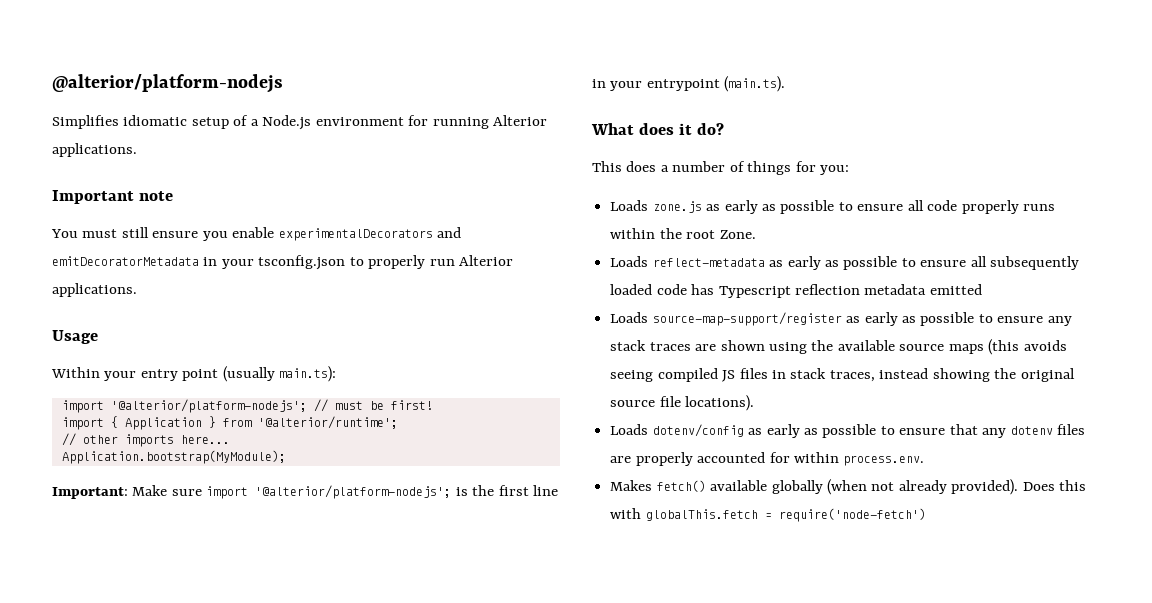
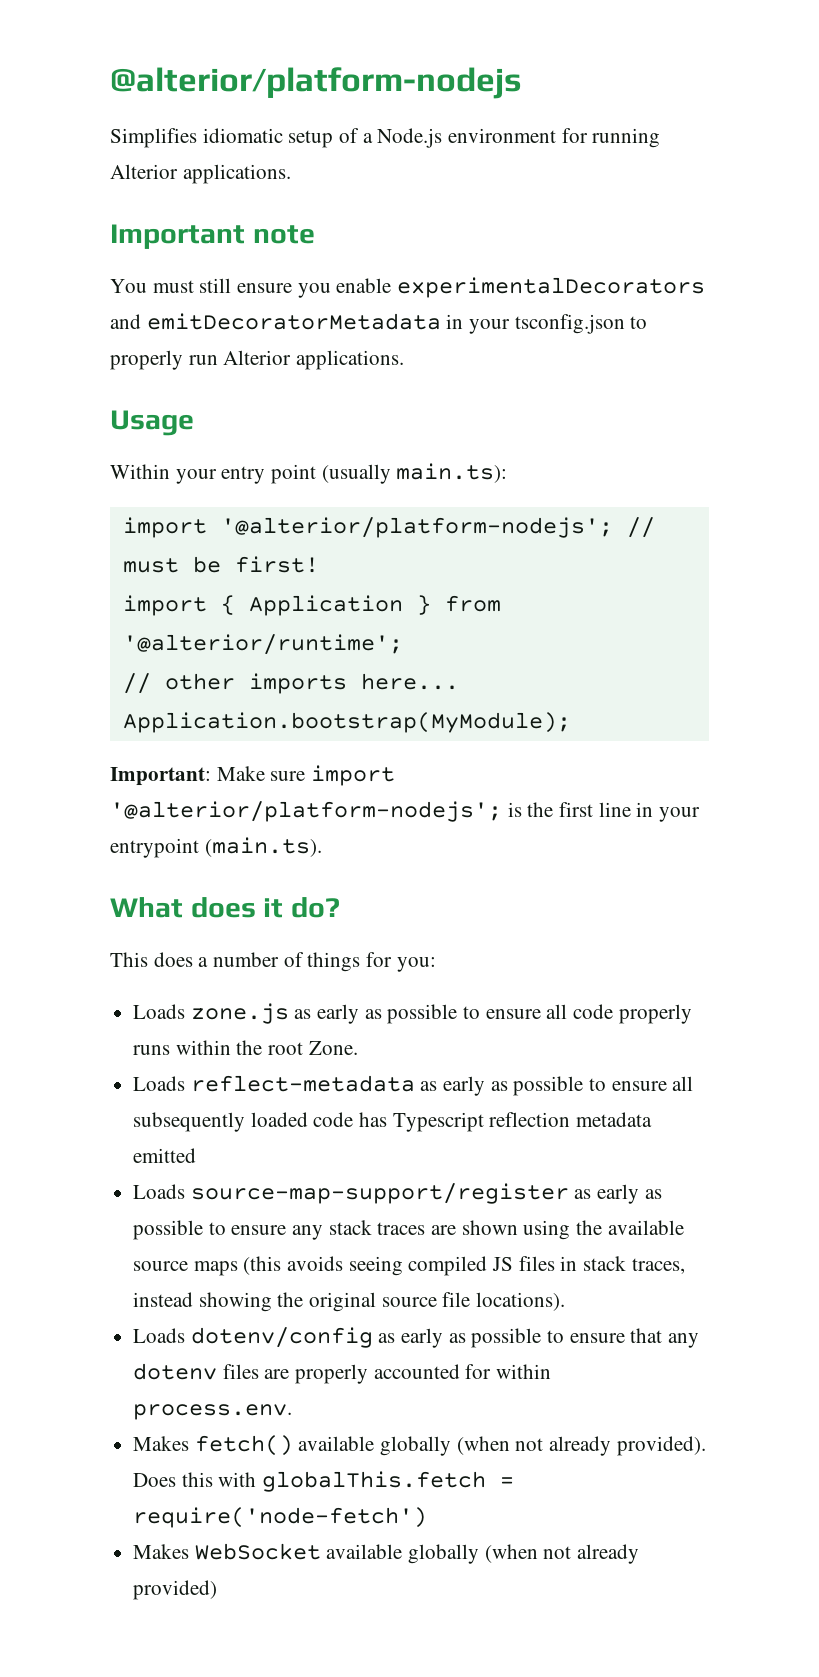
+ Makes WebSocket available globally (when not already provided)

